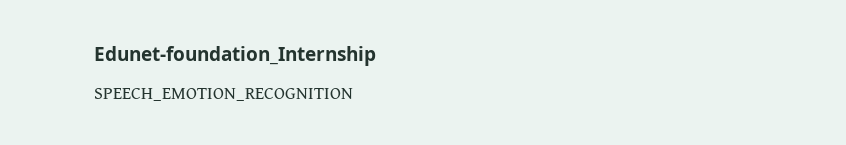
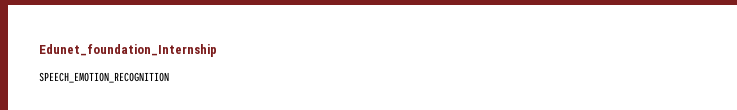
- Edunet-foundation_Internship
+ Edunet_foundation_Internship

